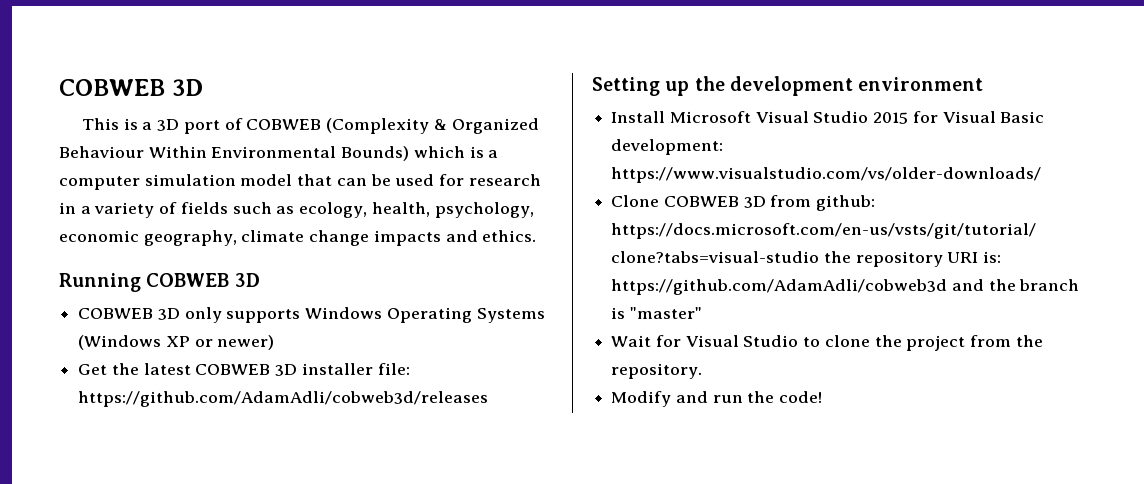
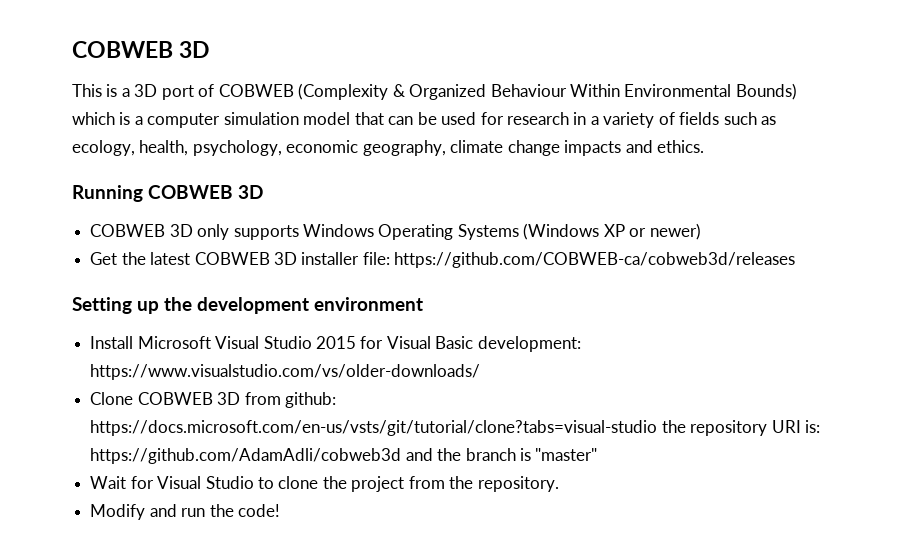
- Get the latest COBWEB 3D installer file: https://github.com/AdamAdli/cobweb3d/releases
+ Get the latest COBWEB 3D installer file: https://github.com/COBWEB-ca/cobweb3d/releases

